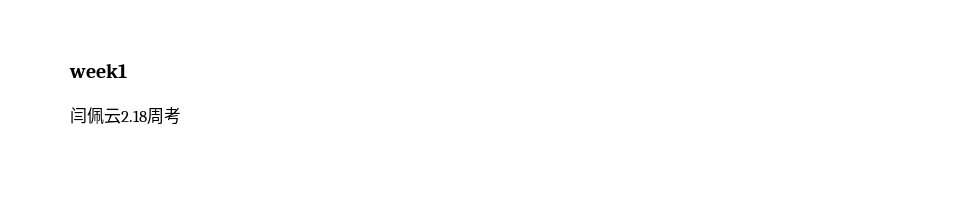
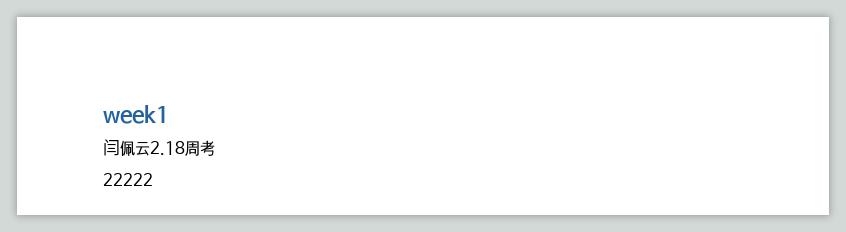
+ 22222

